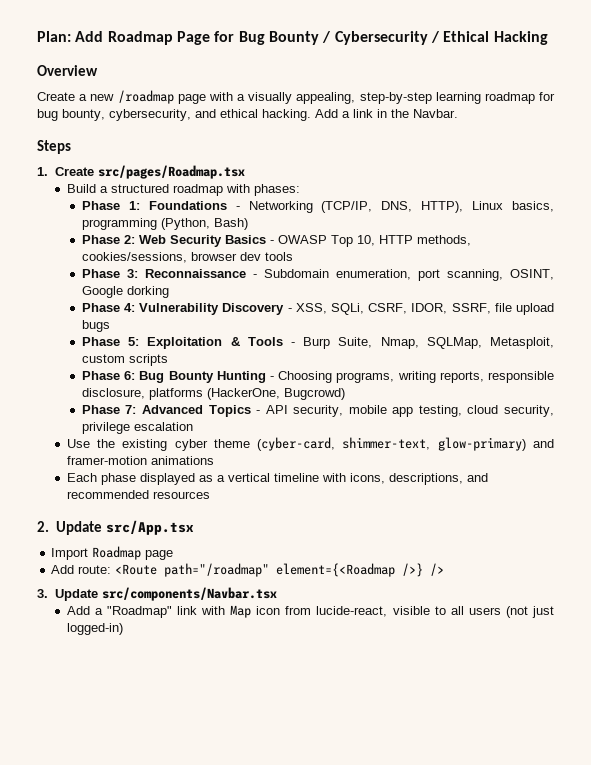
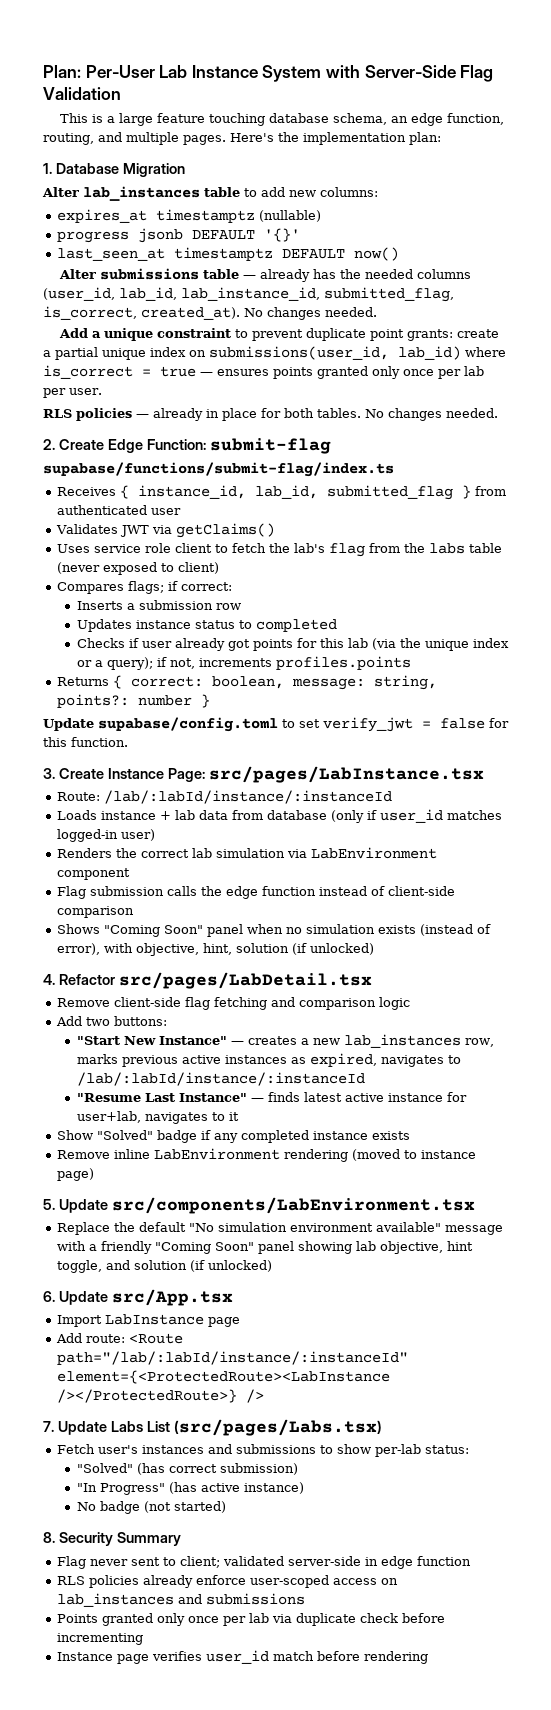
- Plan: Add Roadmap Page for Bug Bounty / Cybersecurity / Ethical Hacking
- Overview
- Create a new /roadmap page with a visually appealing, step-by-step learning roadmap for bug bounty, cybersecurity, and ethical hacking. Add a link in the Navbar.
- Steps
- 1. Create src/pages/Roadmap.tsx
- Build a structured roadmap with phases:
- Phase 1: Foundations - Networking (TCP/IP, DNS, HTTP), Linux basics, programming (Python, Bash)
- Phase 2: Web Security Basics - OWASP Top 10, HTTP methods, cookies/sessions, browser dev tools
- Phase 3: Reconnaissance - Subdomain enumeration, port scanning, OSINT, Google dorking
- Phase 4: Vulnerability Discovery - XSS, SQLi, CSRF, IDOR, SSRF, file upload bugs
- Phase 5: Exploitation & Tools - Burp Suite, Nmap, SQLMap, Metasploit, custom scripts
- Phase 6: Bug Bounty Hunting - Choosing programs, writing reports, responsible disclosure, platforms (HackerOne, Bugcrowd)
- Phase 7: Advanced Topics - API security, mobile app testing, cloud security, privilege escalation
- Use the existing cyber theme (cyber-card, shimmer-text, glow-primary) and framer-motion animations
- Each phase displayed as a vertical timeline with icons, descriptions, and recommended resources
- 2. Update src/App.tsx
+ Plan: Per-User Lab Instance System with Server-Side Flag Validation
+ This is a large feature touching database schema, an edge function, routing, and multiple pages. Here's the implementation plan:
+ 1. Database Migration
+ Alter lab_instances table to add new columns:
+ expires_at timestamptz (nullable)
+ progress jsonb DEFAULT '{}'
+ last_seen_at timestamptz DEFAULT now()
+ Alter submissions table — already has the needed columns (user_id, lab_id, lab_instance_id, submitted_flag, is_correct, created_at). No changes needed.
+ Add a unique constraint to prevent duplicate point grants: create a partial unique index on submissions(user_id, lab_id) where is_correct = true — ensures points granted only once per lab per user.
+ RLS policies — already in place for both tables. No changes needed.
+ 2. Create Edge Function: submit-flag
+ supabase/functions/submit-flag/index.ts
+ Receives { instance_id, lab_id, submitted_flag } from authenticated user
+ Validates JWT via getClaims()
+ Uses service role client to fetch the lab's flag from the labs table (never exposed to client)
+ Compares flags; if correct:
+ Inserts a submission row
+ Updates instance status to completed
+ Checks if user already got points for this lab (via the unique index or a query); if not, increments profiles.points
+ Returns { correct: boolean, message: string, points?: number }
+ Update supabase/config.toml to set verify_jwt = false for this function.
+ 3. Create Instance Page: src/pages/LabInstance.tsx
+ Route: /lab/:labId/instance/:instanceId
+ Loads instance + lab data from database (only if user_id matches logged-in user)
+ Renders the correct lab simulation via LabEnvironment component
+ Flag submission calls the edge function instead of client-side comparison
+ Shows "Coming Soon" panel when no simulation exists (instead of error), with objective, hint, solution (if unlocked)
+ 4. Refactor src/pages/LabDetail.tsx
+ Remove client-side flag fetching and comparison logic
+ Add two buttons:
+ "Start New Instance" — creates a new lab_instances row, marks previous active instances as expired, navigates to /lab/:labId/instance/:instanceId
+ "Resume Last Instance" — finds latest active instance for user+lab, navigates to it
+ Show "Solved" badge if any completed instance exists
+ Remove inline LabEnvironment rendering (moved to instance page)
+ 5. Update src/components/LabEnvironment.tsx
+ Replace the default "No simulation environment available" message with a friendly "Coming Soon" panel showing lab objective, hint toggle, and solution (if unlocked)
+ 6. Update src/App.tsx
- Import Roadmap page
+ Import LabInstance page
- Add route: <Route path="/roadmap" element={<Roadmap />} />
- 3. Update src/components/Navbar.tsx
- Add a "Roadmap" link with Map icon from lucide-react, visible to all users (not just logged-in)
+ Add route: <Route path="/lab/:labId/instance/:instanceId" element={<ProtectedRoute><LabInstance /></ProtectedRoute>} />
+ 7. Update Labs List (src/pages/Labs.tsx)
+ Fetch user's instances and submissions to show per-lab status:
+ "Solved" (has correct submission)
+ "In Progress" (has active instance)
+ No badge (not started)
+ 8. Security Summary
+ Flag never sent to client; validated server-side in edge function
+ RLS policies already enforce user-scoped access on lab_instances and submissions
+ Points granted only once per lab via duplicate check before incrementing
+ Instance page verifies user_id match before rendering

